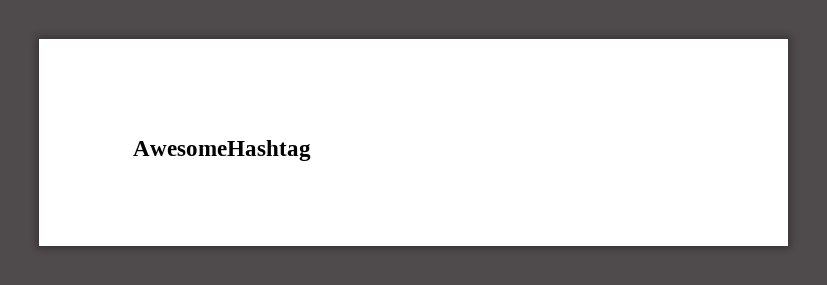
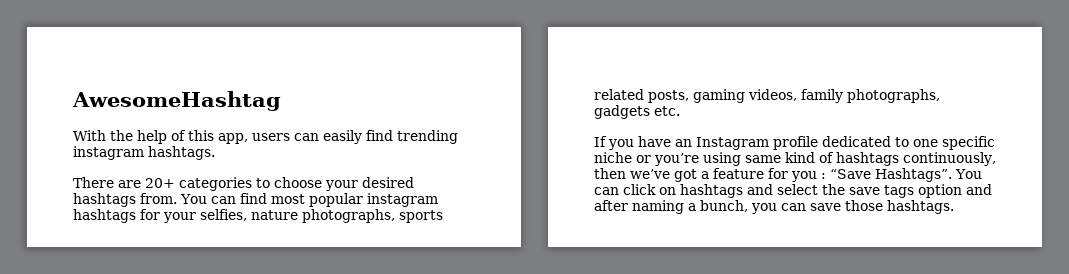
+ With the help of this app, users can easily find trending instagram hashtags.
+ There are 20+ categories to choose your desired hashtags from. You can find most popular instagram hashtags for your selfies, nature photographs, sports related posts, gaming videos, family photographs, gadgets etc.
+ If you have an Instagram profile dedicated to one specific niche or you’re using same kind of hashtags continuously, then we’ve got a feature for you : “Save Hashtags”. You can click on hashtags and select the save tags option and after naming a bunch, you can save those hashtags.

